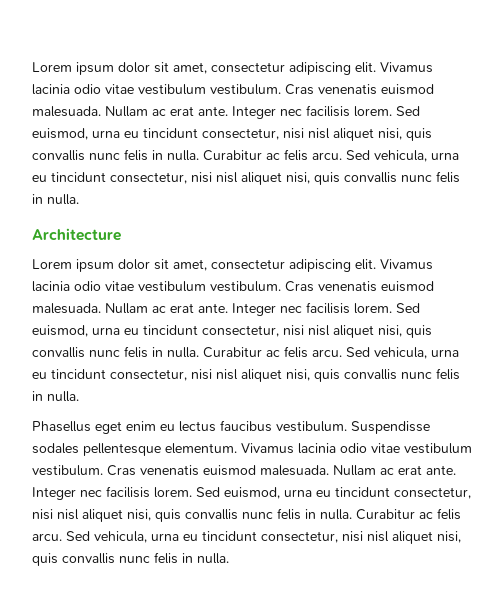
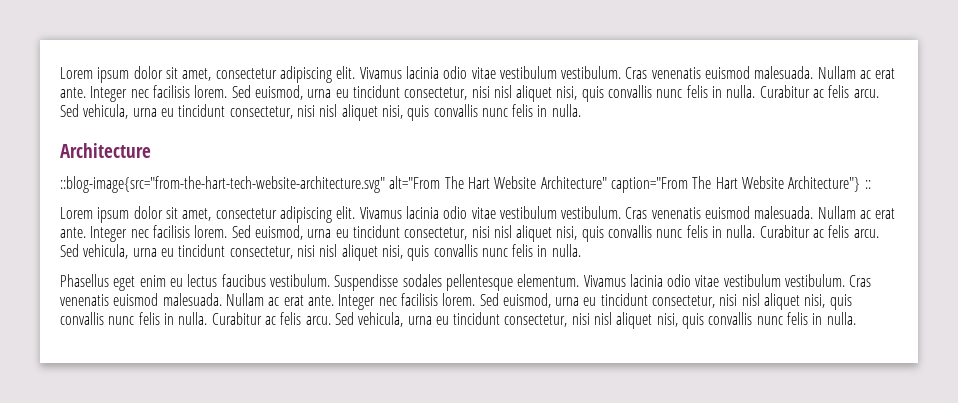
+ ::blog-image{src="from-the-hart-tech-website-architecture.svg" alt="From The Hart Website Architecture" caption="From The Hart Website Architecture"} ::

